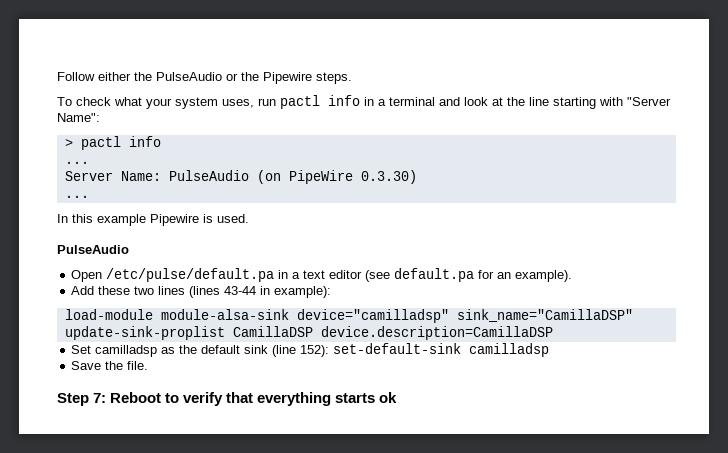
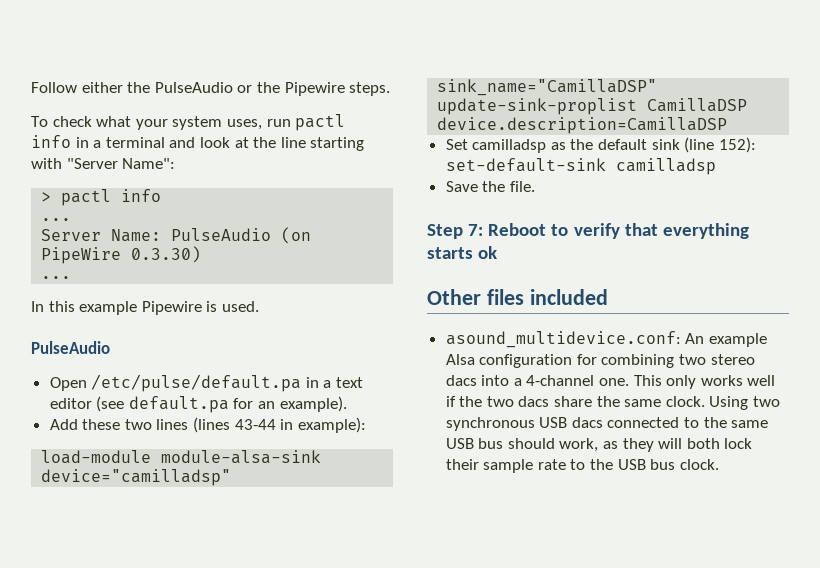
+ Other files included
+ asound_multidevice.conf: An example Alsa configuration for combining two stereo dacs into a 4-channel one. This only works well if the two dacs share the same clock. Using two synchronous USB dacs connected to the same USB bus should work, as they will both lock their sample rate to the USB bus clock.

